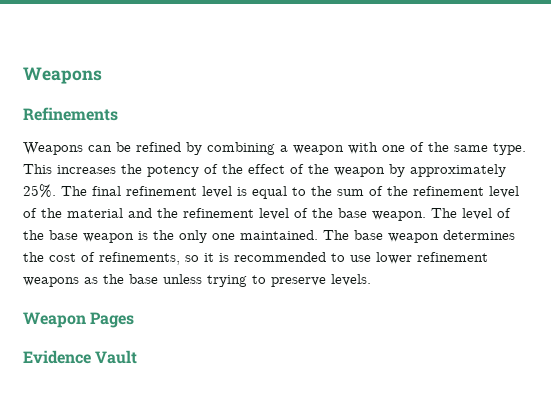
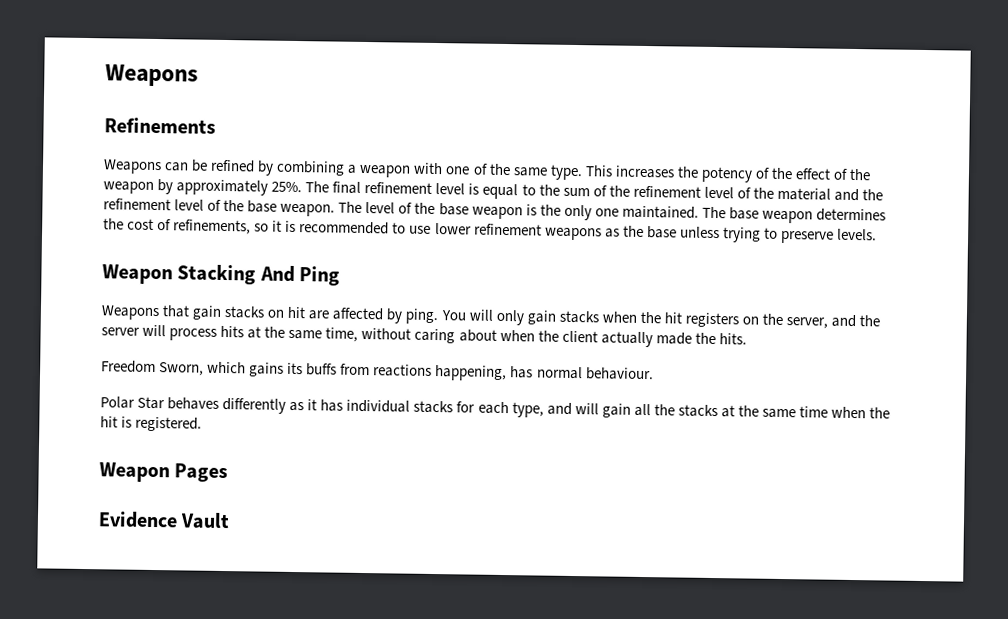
+ Weapon Stacking And Ping
+ Weapons that gain stacks on hit are affected by ping. You will only gain stacks when the hit registers on the server, and the server will process hits at the same time, without caring about when the client actually made the hits.
+ Freedom Sworn, which gains its buffs from reactions happening, has normal behaviour.
+ Polar Star behaves differently as it has individual stacks for each type, and will gain all the stacks at the same time when the hit is registered.

